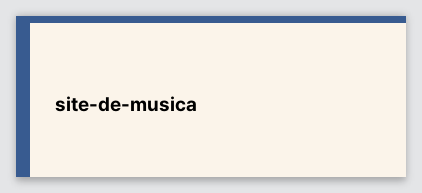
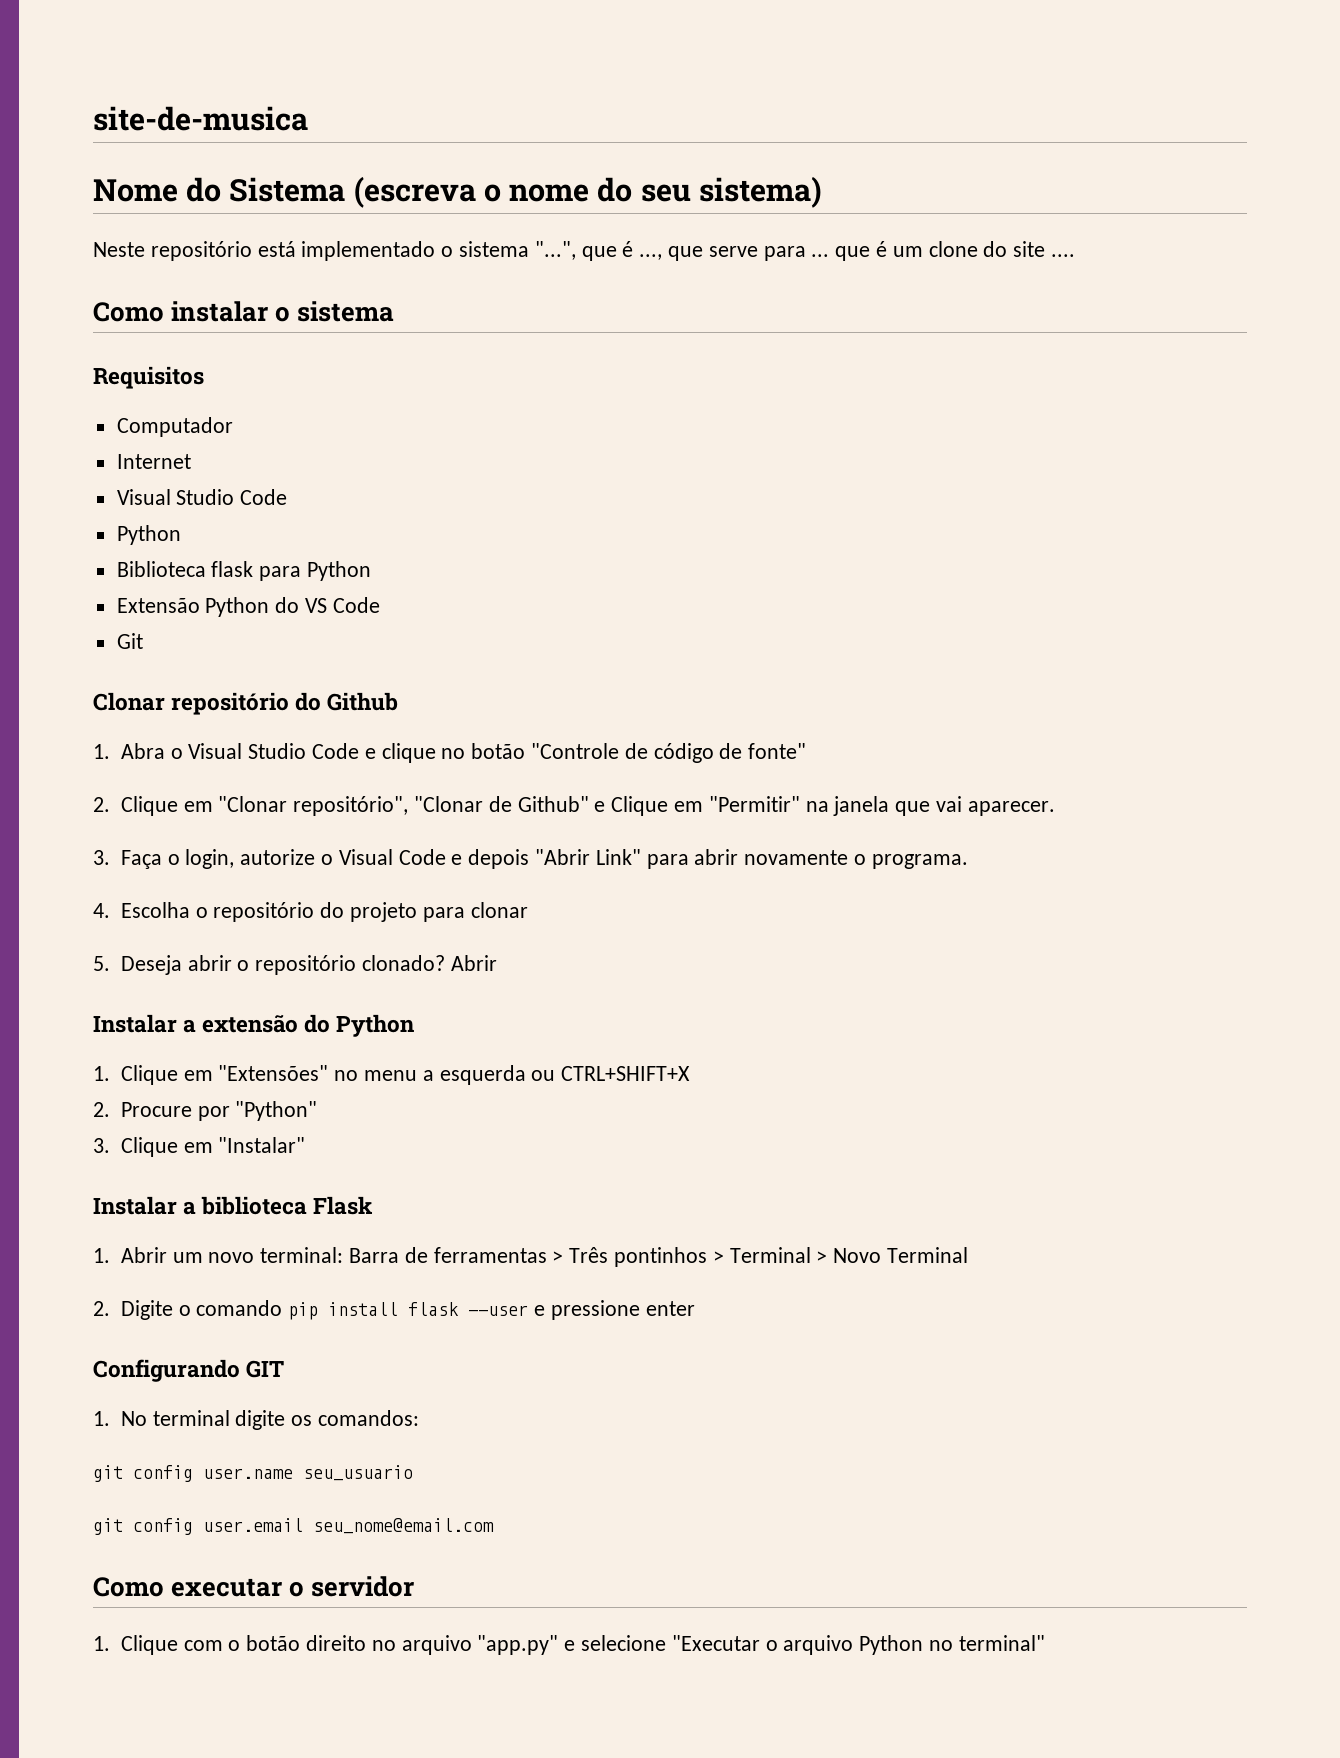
+ Nome do Sistema (escreva o nome do seu sistema)
+ Neste repositório está implementado o sistema "...", que é ..., que serve para ... que é um clone do site ....
+ Como instalar o sistema
+ Requisitos
+ Computador
+ Internet
+ Visual Studio Code
+ Python
+ Biblioteca flask para Python
+ Extensão Python do VS Code
+ Git
+ Clonar repositório do Github
+ 1. Abra o Visual Studio Code e clique no botão "Controle de código de fonte"
+ 2. Clique em "Clonar repositório", "Clonar de Github" e Clique em "Permitir" na janela que vai aparecer.
+ 3. Faça o login, autorize o Visual Code e depois "Abrir Link" para abrir novamente o programa.
+ 4. Escolha o repositório do projeto para clonar
+ 5. Deseja abrir o repositório clonado? Abrir
+ Instalar a extensão do Python
+ 1. Clique em "Extensões" no menu a esquerda ou CTRL+SHIFT+X
+ 2. Procure por "Python"
+ 3. Clique em "Instalar"
+ Instalar a biblioteca Flask
+ 1. Abrir um novo terminal: Barra de ferramentas > Três pontinhos > Terminal > Novo Terminal
+ 2. Digite o comando pip install flask --user e pressione enter
+ Configurando GIT
+ 1. No terminal digite os comandos:
+ git config user.name seu_usuario
+ git config user.email seu_nome@email.com
+ Como executar o servidor
+ 1. Clique com o botão direito no arquivo "app.py" e selecione "Executar o arquivo Python no terminal"

